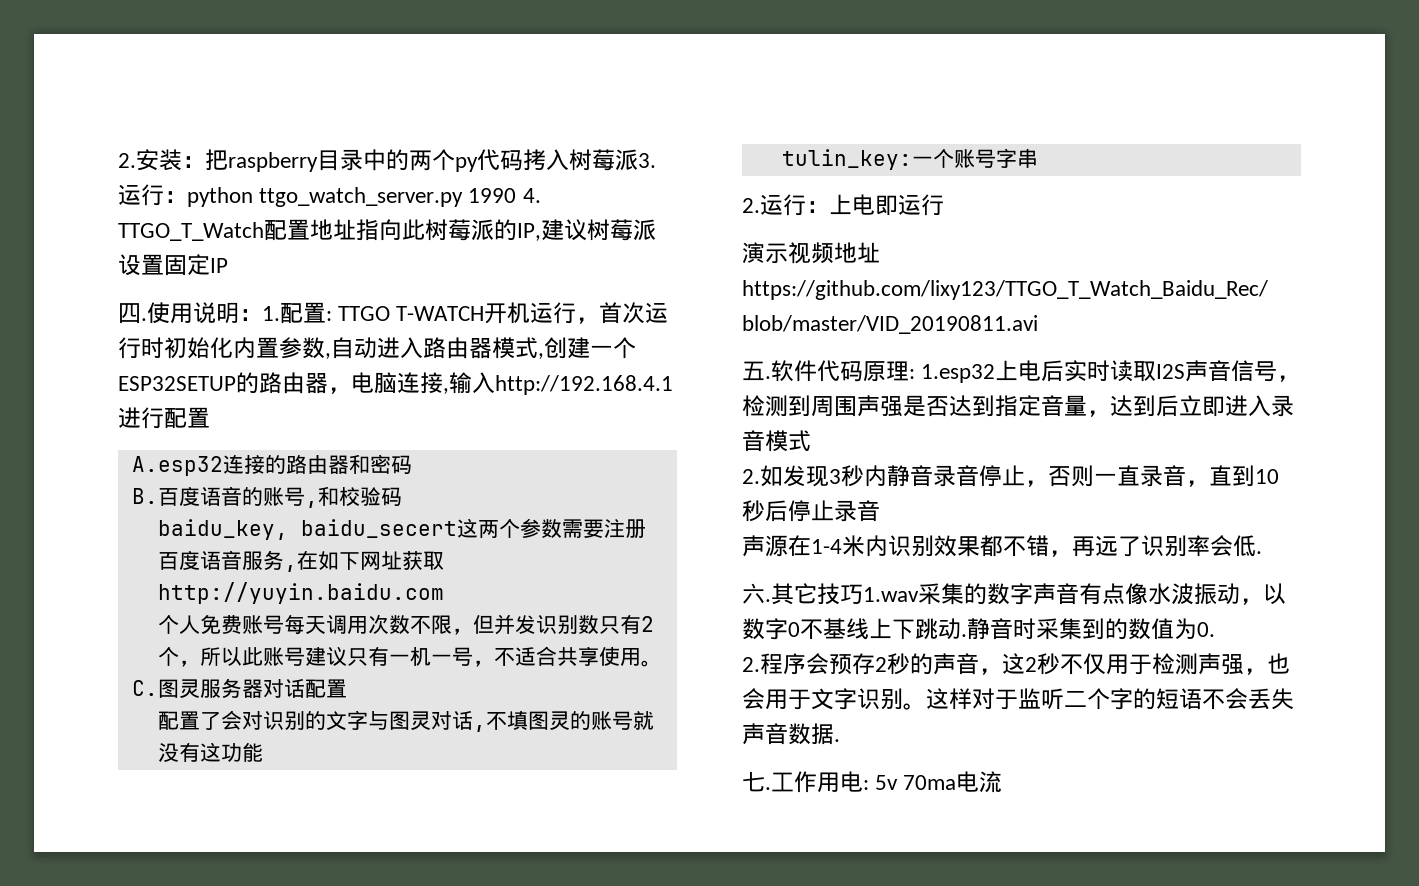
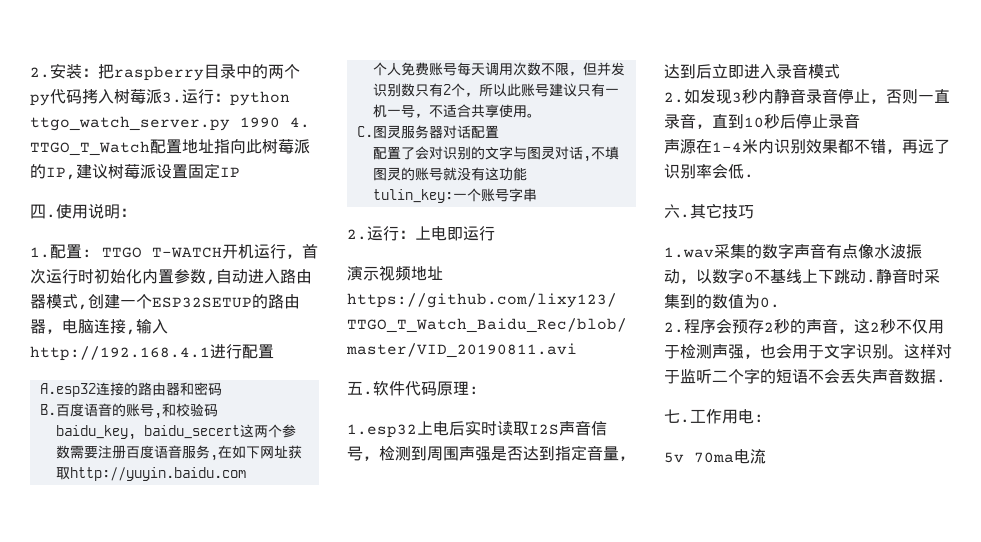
- 使用说明：1.配置: TTGO T-WATCH开机运行，首次运行时初始化内置参数,自动进入路由器模式,创建一个ESP32SETUP的路由器，电脑连接,输入http://192.168.4.1进行配置
+ 使用说明：
+ 1.配置: TTGO T-WATCH开机运行，首次运行时初始化内置参数,自动进入路由器模式,创建一个ESP32SETUP的路由器，电脑连接,输入http://192.168.4.1进行配置
- 软件代码原理: 1.esp32上电后实时读取I2S声音信号，检测到周围声强是否达到指定音量，达到后立即进入录音模式
+ 软件代码原理:
+ 1.esp32上电后实时读取I2S声音信号，检测到周围声强是否达到指定音量，达到后立即进入录音模式
- 其它技巧1.wav采集的数字声音有点像水波振动，以数字0不基线上下跳动.
+ 其它技巧
+ 1.wav采集的数字声音有点像水波振动，以数字0不基线上下跳动.
- 工作用电: 5v 70ma电流
+ 工作用电:
+ 5v 70ma电流

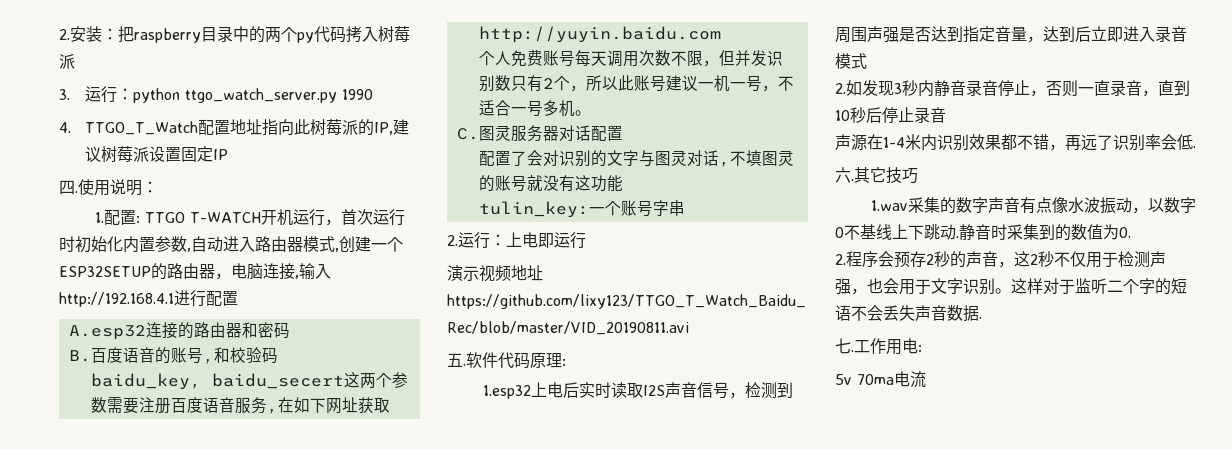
- 2.安装：把raspberry目录中的两个py代码拷入树莓派3.运行：python ttgo_watch_server.py 1990 4. TTGO_T_Watch配置地址指向此树莓派的IP,建议树莓派设置固定IP
+ 2.安装：把raspberry目录中的两个py代码拷入树莓派
+ 3.运行：python ttgo_watch_server.py 1990
+ 4. TTGO_T_Watch配置地址指向此树莓派的IP,建议树莓派设置固定IP
- 个人免费账号每天调用次数不限，但并发识别数只有2个，所以此账号建议只有一机一号，不适合共享使用。
+ 个人免费账号每天调用次数不限，但并发识别数只有2个，所以此账号建议一机一号，不适合一号多机。

